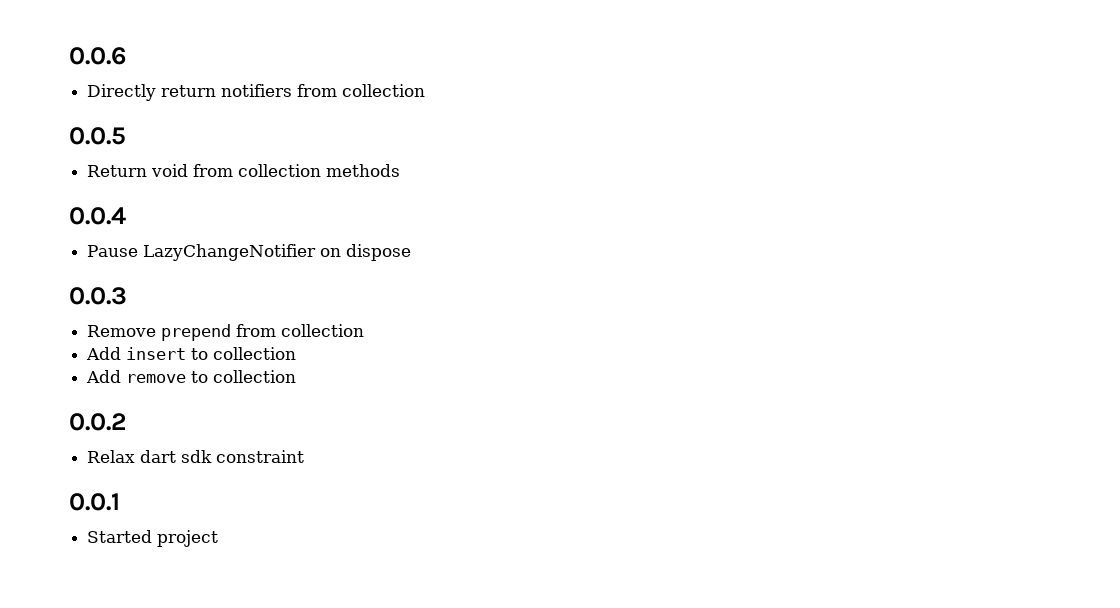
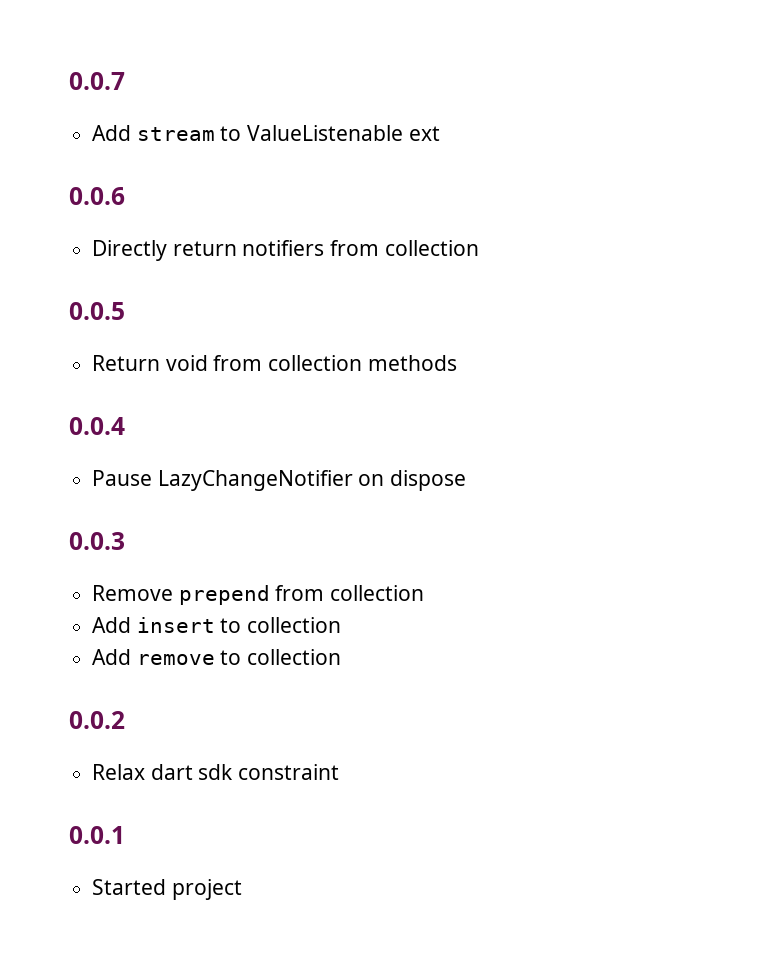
+ 0.0.7
+ Add stream to ValueListenable ext

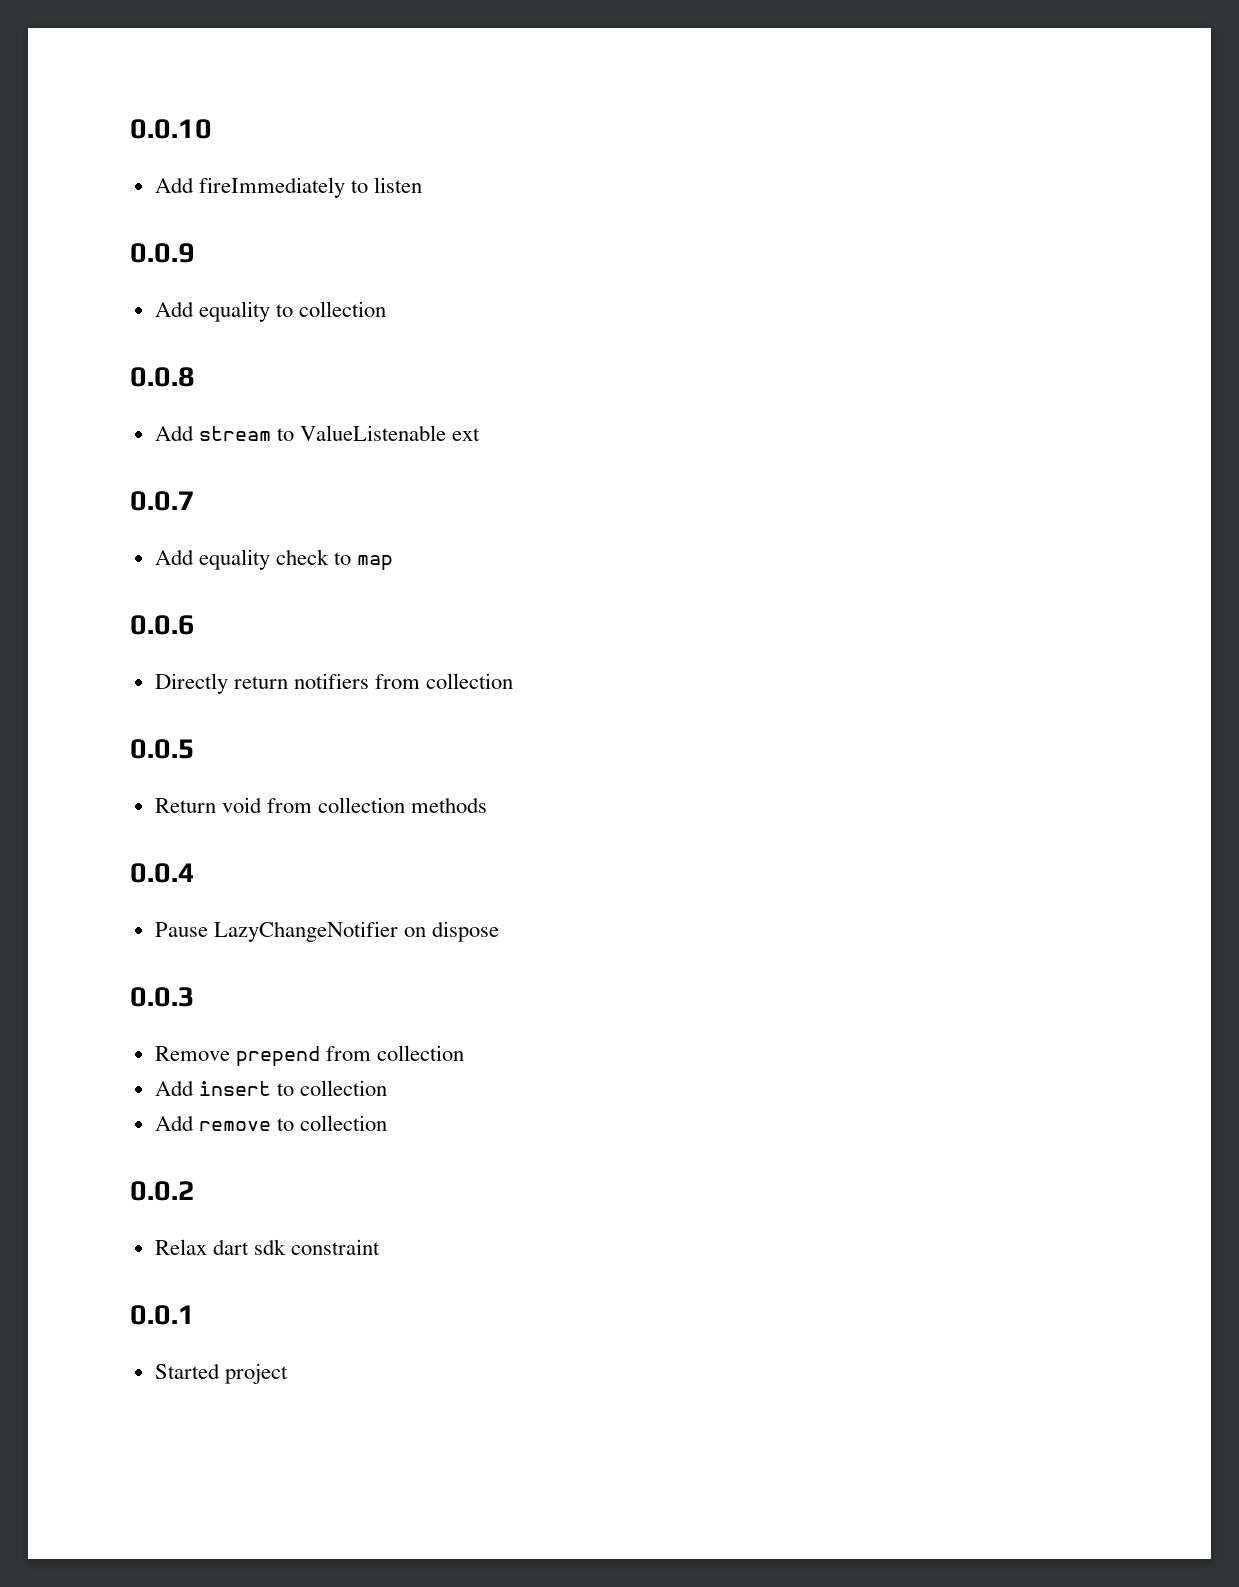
- 0.0.7
+ 0.0.10
+ Add fireImmediately to listen
+ 0.0.9
+ Add equality to collection
+ 0.0.8
+ 0.0.7
+ Add equality check to map

